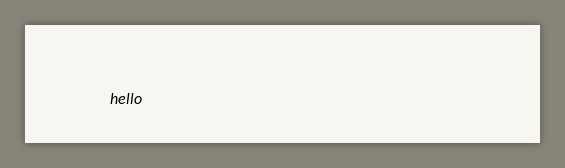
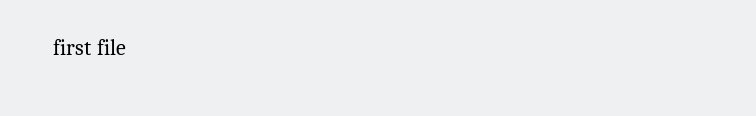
- hello
+ first file

